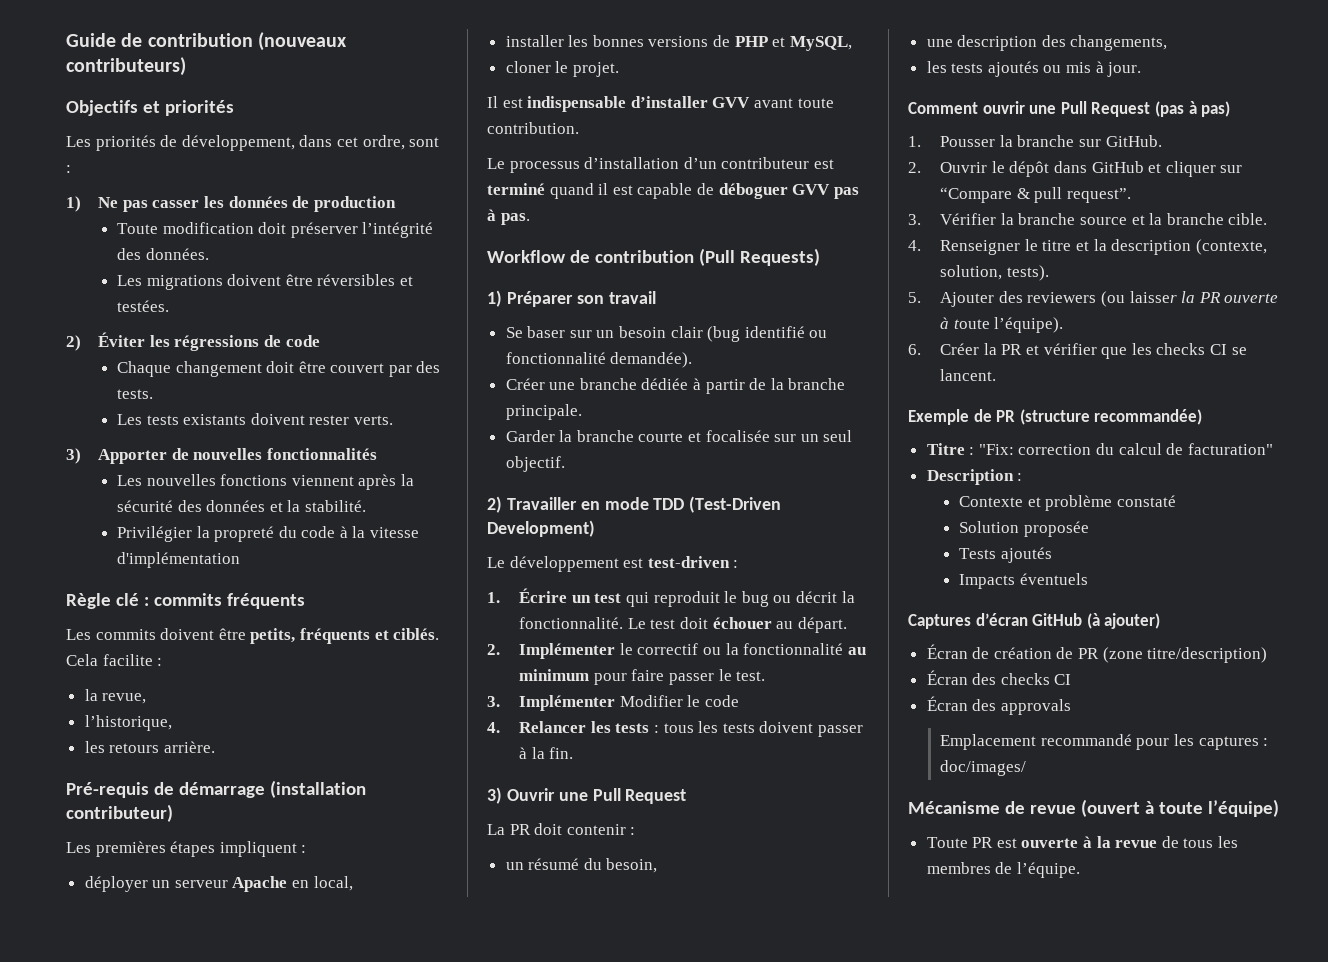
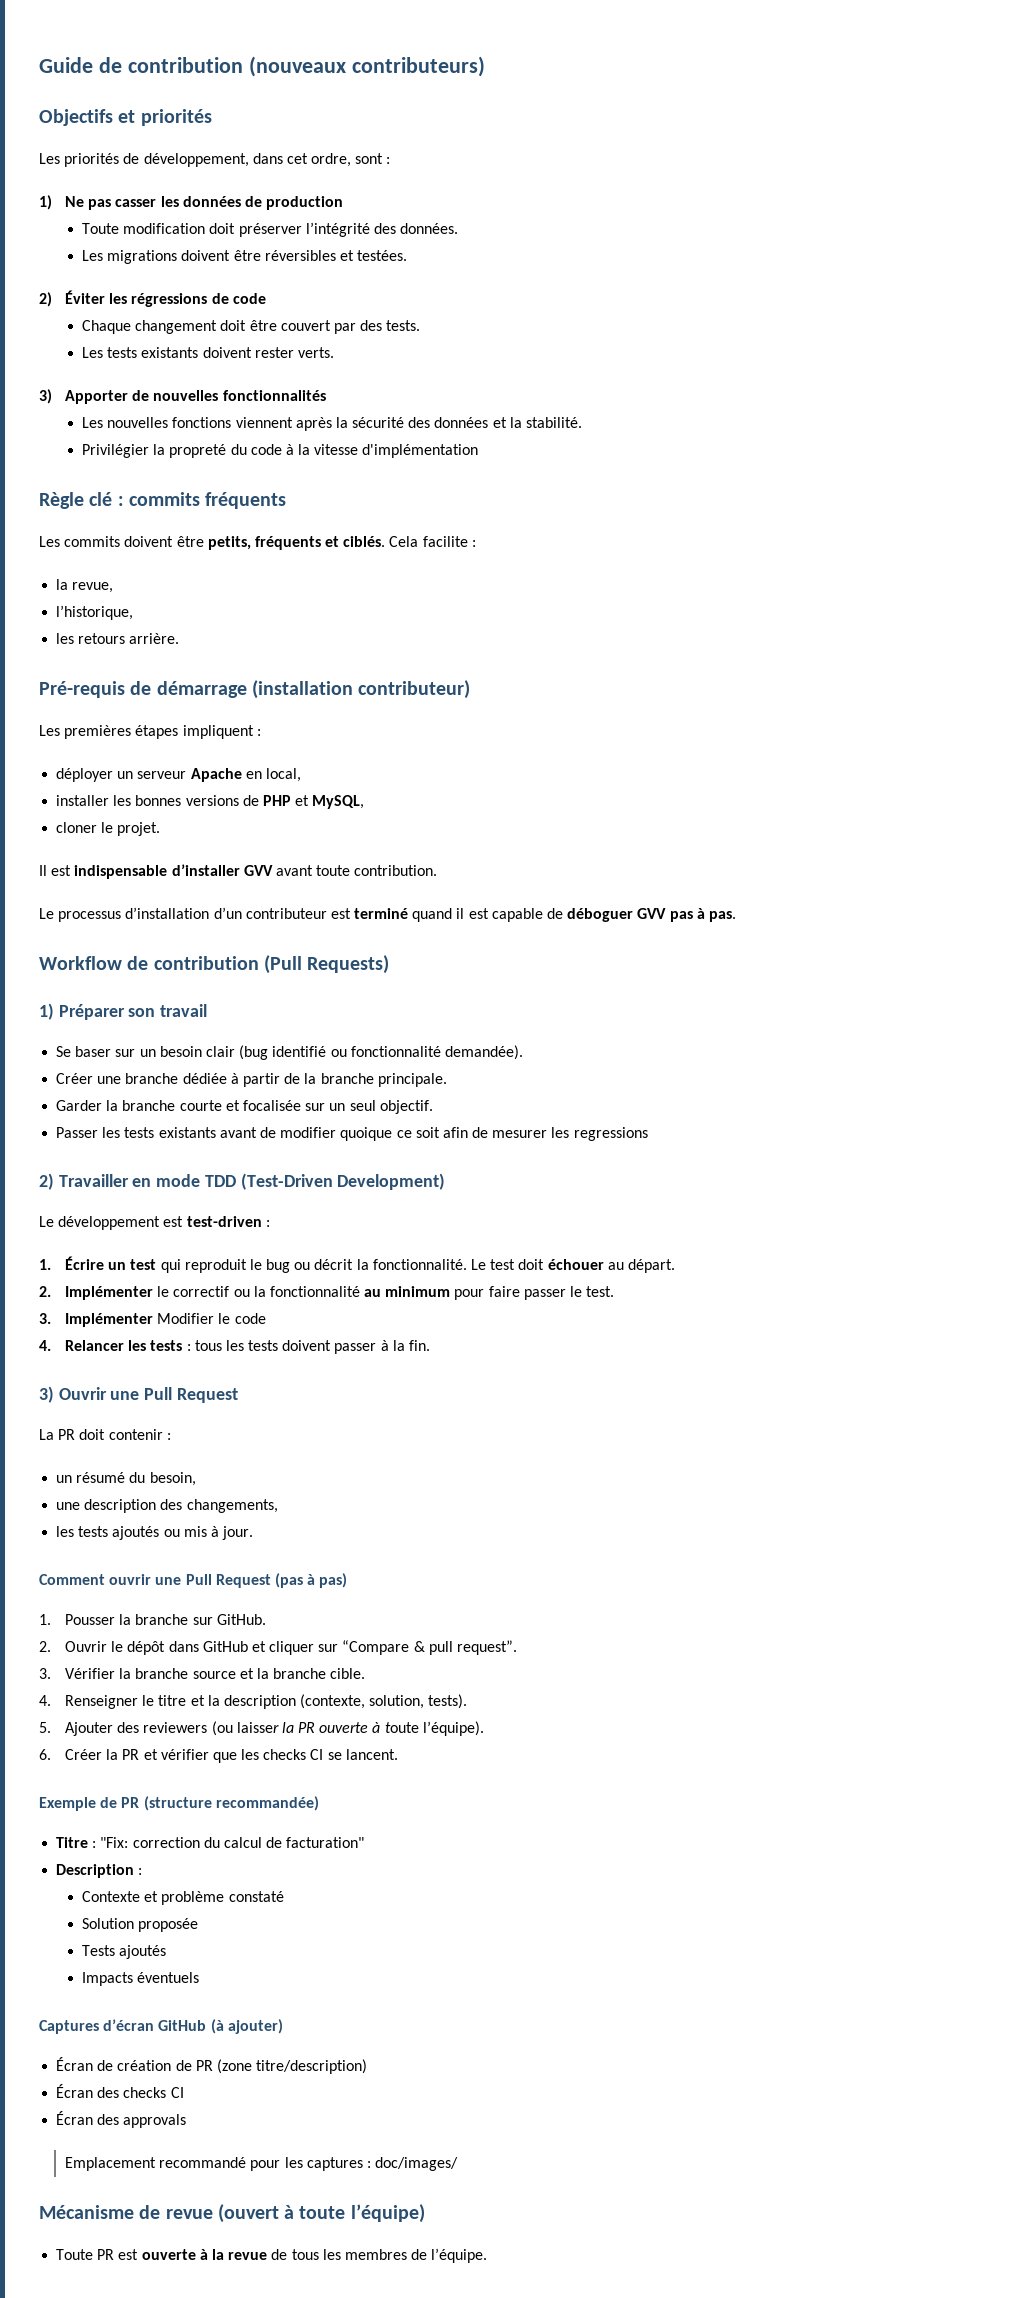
+ Passer les tests existants avant de modifier quoique ce soit afin de mesurer les regressions

